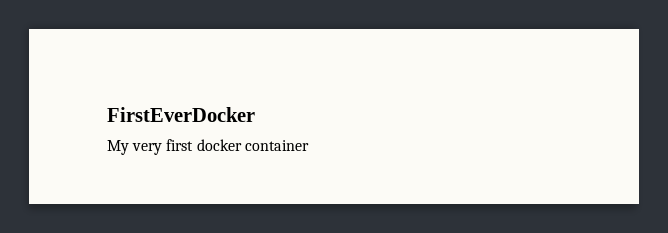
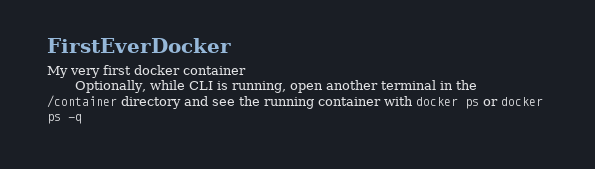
+ Optionally, while CLI is running, open another terminal in the /container directory and see the running container with docker ps or docker ps -q

